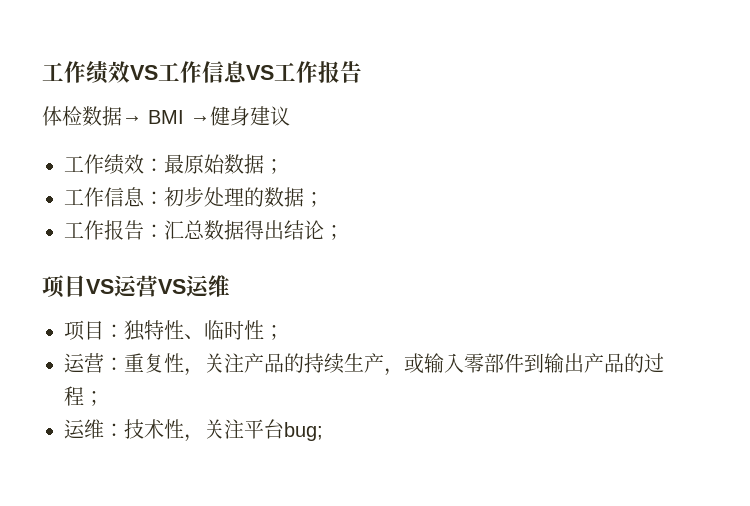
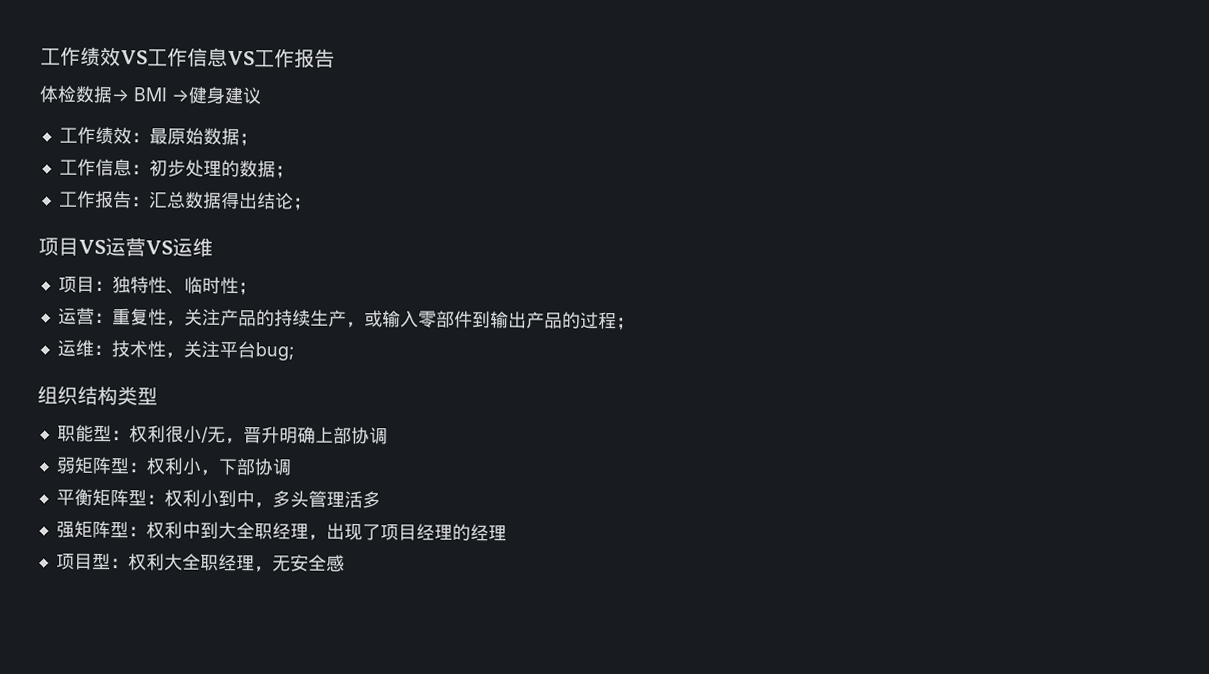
+ 组织结构类型
+ 职能型：权利很小/无，晋升明确上部协调
+ 弱矩阵型：权利小，下部协调
+ 平衡矩阵型：权利小到中，多头管理活多
+ 强矩阵型：权利中到大全职经理，出现了项目经理的经理
+ 项目型：权利大全职经理，无安全感

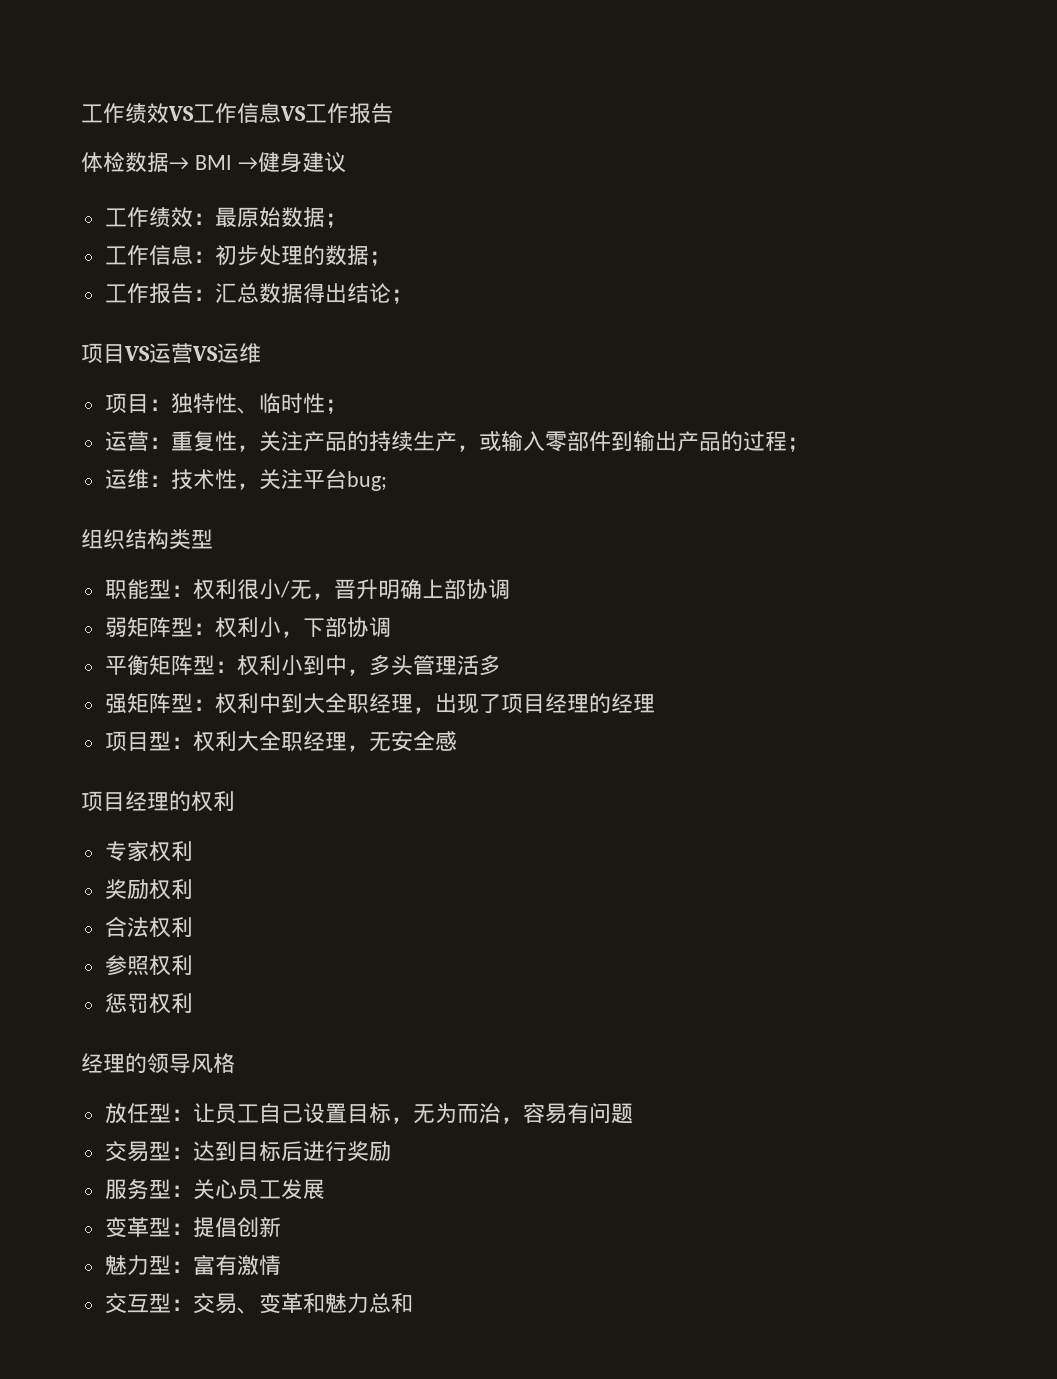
+ 项目经理的权利
+ 专家权利
+ 奖励权利
+ 合法权利
+ 参照权利
+ 惩罚权利
+ 经理的领导风格
+ 放任型：让员工自己设置目标，无为而治，容易有问题
+ 交易型：达到目标后进行奖励
+ 服务型：关心员工发展
+ 变革型：提倡创新
+ 魅力型：富有激情
+ 交互型：交易、变革和魅力总和

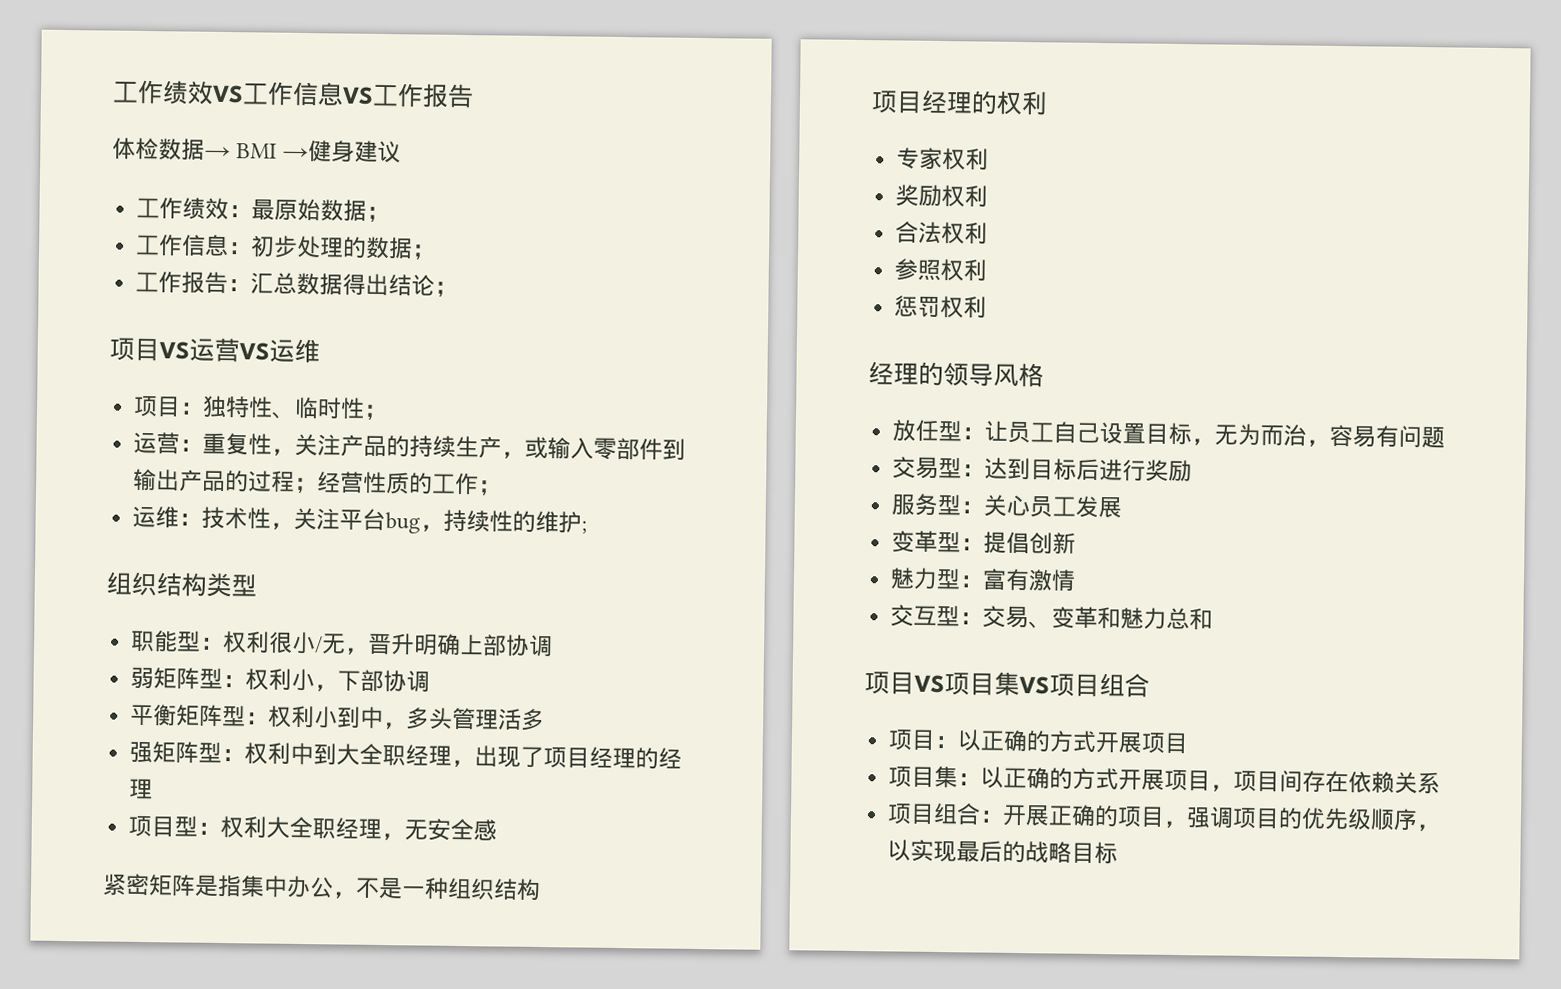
- 运营：重复性，关注产品的持续生产，或输入零部件到输出产品的过程；
+ 运营：重复性，关注产品的持续生产，或输入零部件到输出产品的过程；经营性质的工作；
- 运维：技术性，关注平台bug;
+ 运维：技术性，关注平台bug，持续性的维护;
+ 紧密矩阵是指集中办公，不是一种组织结构
+ 项目VS项目集VS项目组合
+ 项目：以正确的方式开展项目
+ 项目集：以正确的方式开展项目，项目间存在依赖关系
+ 项目组合：开展正确的项目，强调项目的优先级顺序，以实现最后的战略目标

